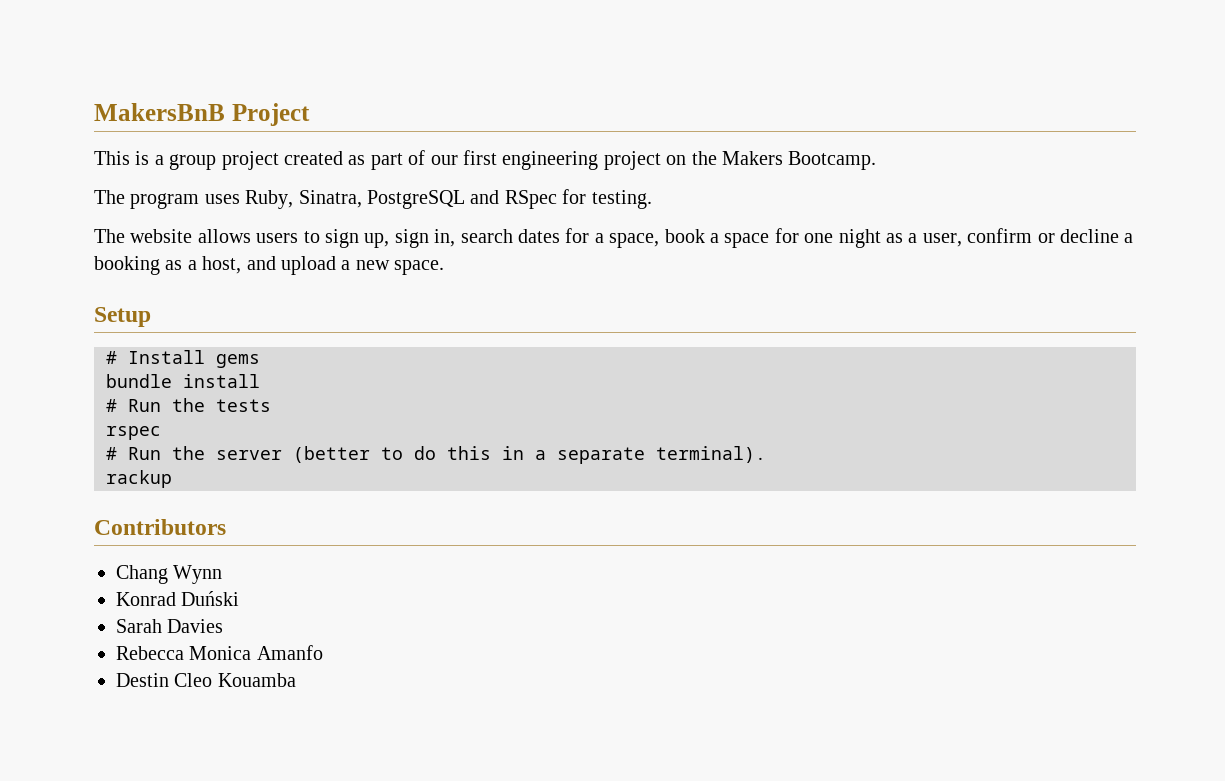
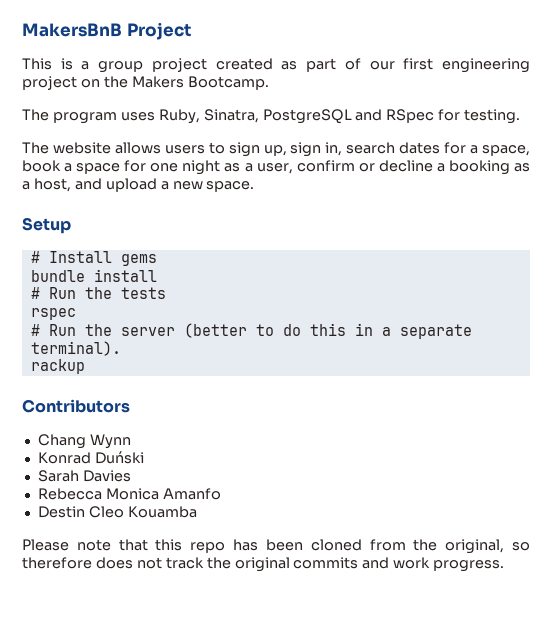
+ Please note that this repo has been cloned from the original, so therefore does not track the original commits and work progress.

